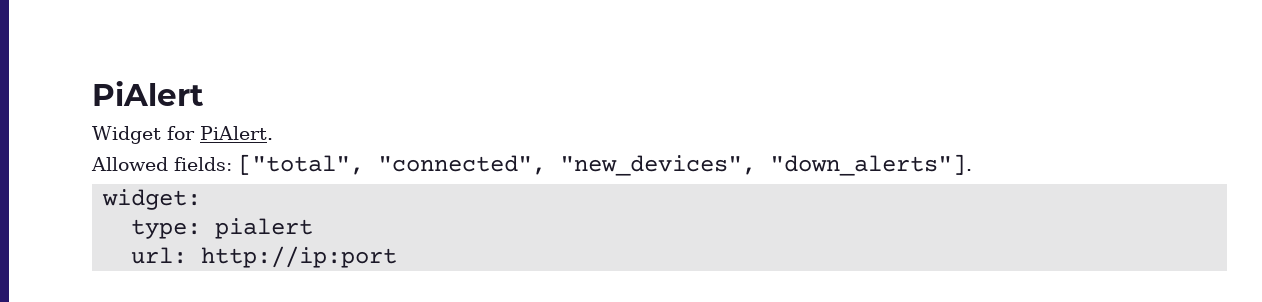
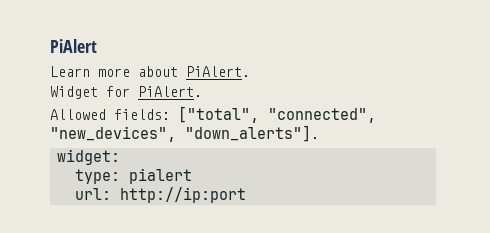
+ Learn more about PiAlert.

